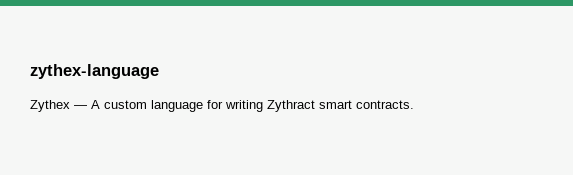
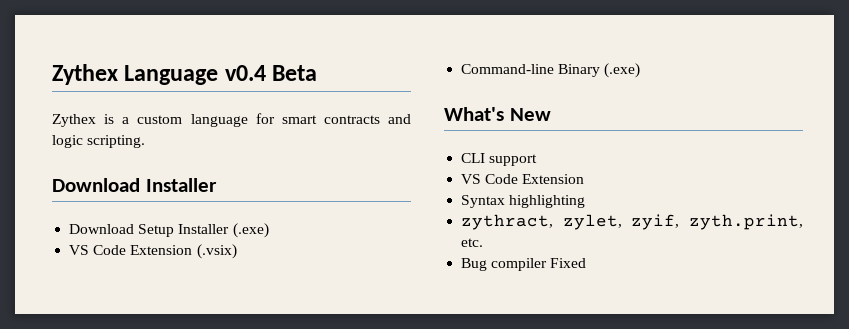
- zythex-language
- Zythex — A custom language for writing Zythract smart contracts.
+ Zythex Language v0.4 Beta
+ Zythex is a custom language for smart contracts and logic scripting.
+ Download Installer
+ Download Setup Installer (.exe)
+ VS Code Extension (.vsix)
+ Command-line Binary (.exe)
+ What's New
+ CLI support
+ VS Code Extension
+ Syntax highlighting
+ zythract, zylet, zyif, zyth.print, etc.
+ Bug compiler Fixed

